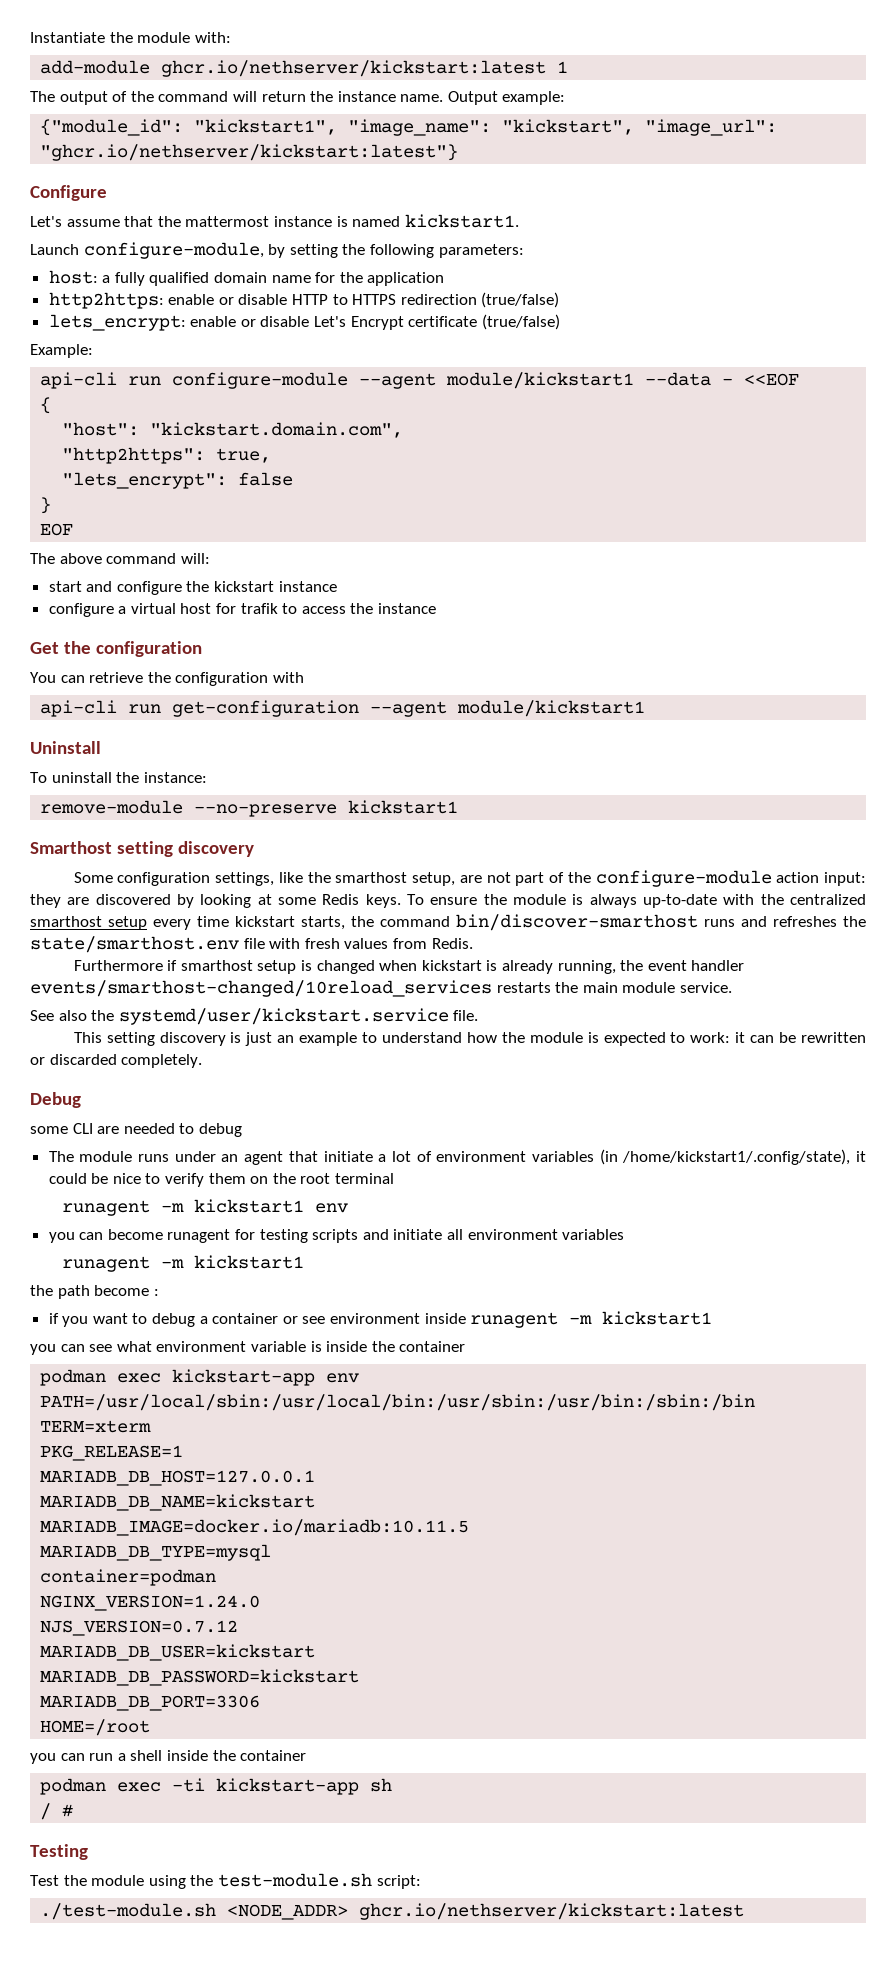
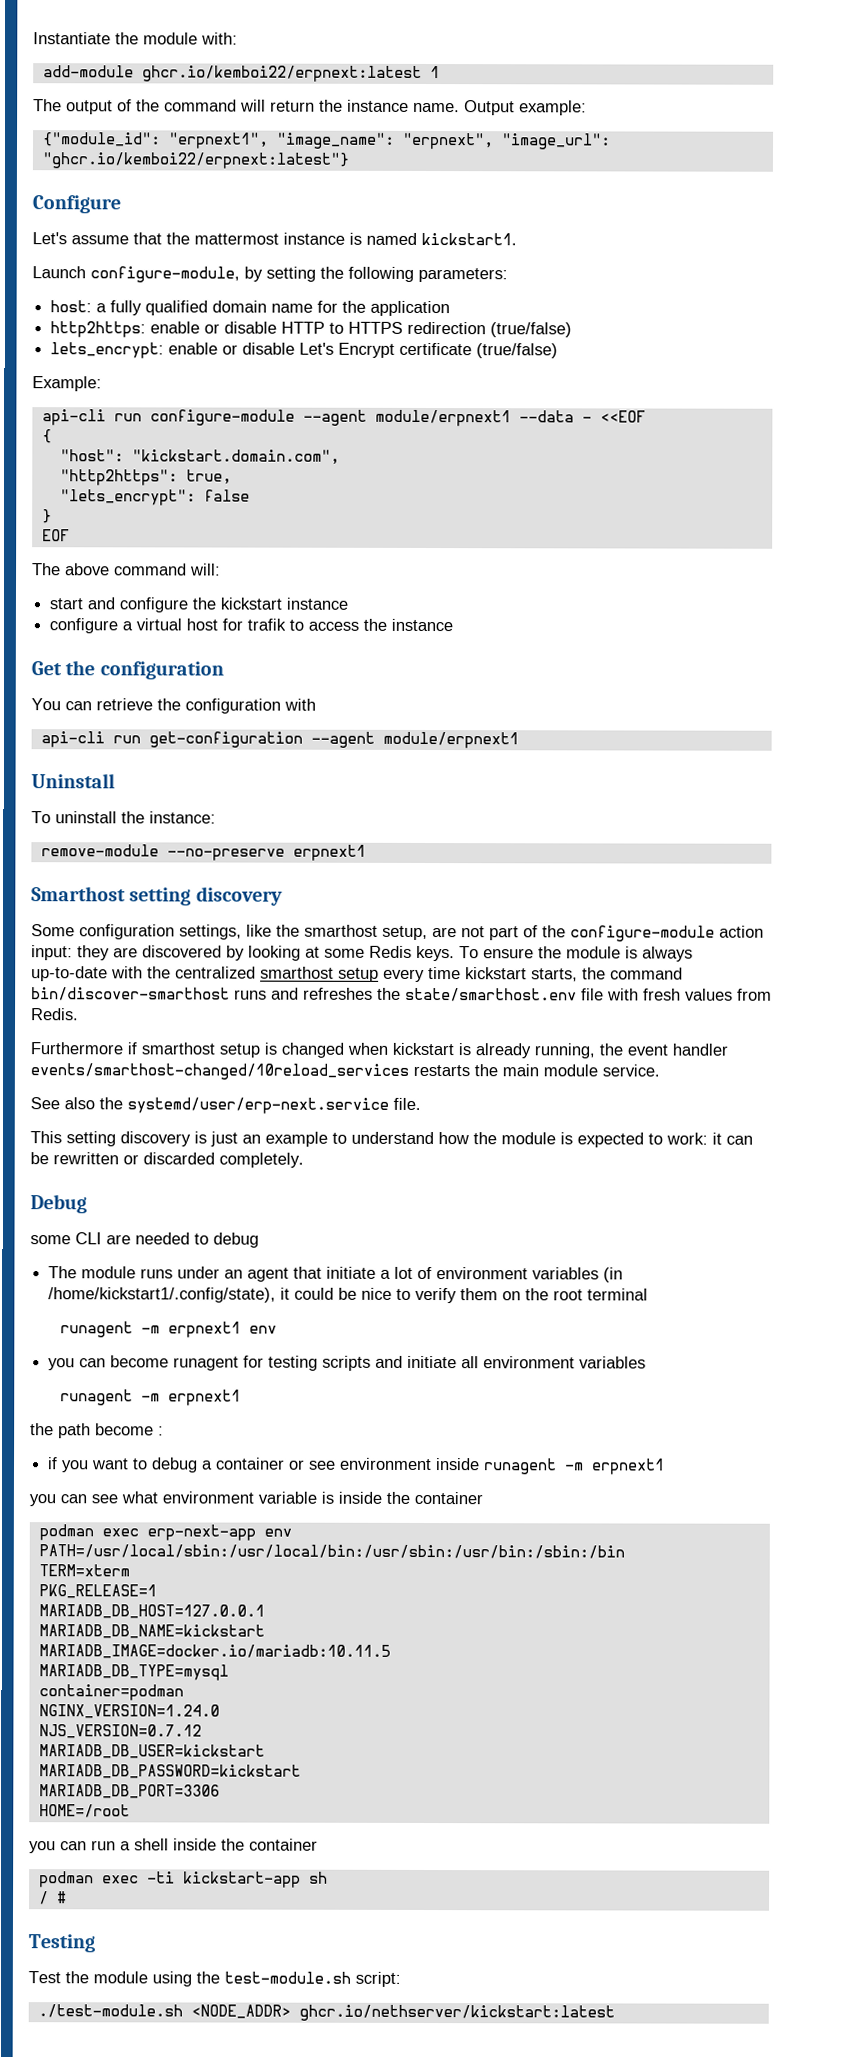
- add-module ghcr.io/nethserver/kickstart:latest 1
+ add-module ghcr.io/kemboi22/erpnext:latest 1
- {"module_id": "kickstart1", "image_name": "kickstart", "image_url": "ghcr.io/nethserver/kickstart:latest"}
+ {"module_id": "erpnext1", "image_name": "erpnext", "image_url": "ghcr.io/kemboi22/erpnext:latest"}
- api-cli run configure-module --agent module/kickstart1 --data - <<EOF
+ api-cli run configure-module --agent module/erpnext1 --data - <<EOF
- api-cli run get-configuration --agent module/kickstart1
+ api-cli run get-configuration --agent module/erpnext1
- remove-module --no-preserve kickstart1
+ remove-module --no-preserve erpnext1
- See also the systemd/user/kickstart.service file.
+ See also the systemd/user/erp-next.service file.
- runagent -m kickstart1 env
+ runagent -m erpnext1 env
  you can become runagent for testing scripts and initiate all environment variables
- runagent -m kickstart1
+ runagent -m erpnext1
- if you want to debug a container or see environment inside runagent -m kickstart1
+ if you want to debug a container or see environment inside runagent -m erpnext1
- podman exec kickstart-app env
+ podman exec erp-next-app env

